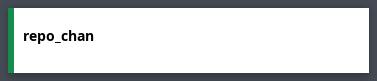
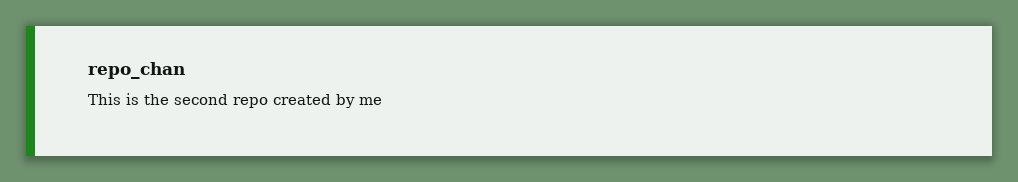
+ This is the second repo created by me

